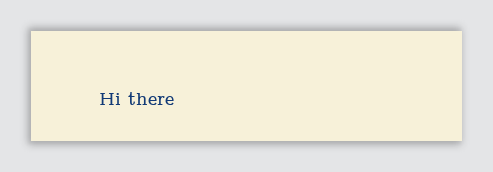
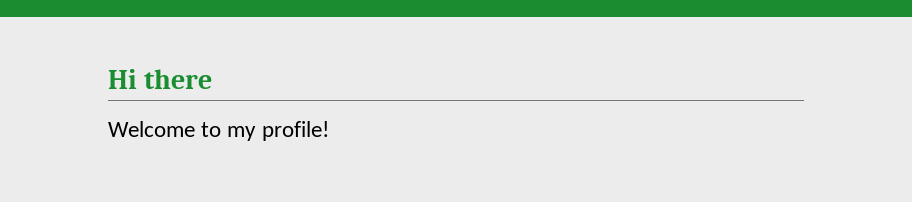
+ Welcome to my profile!

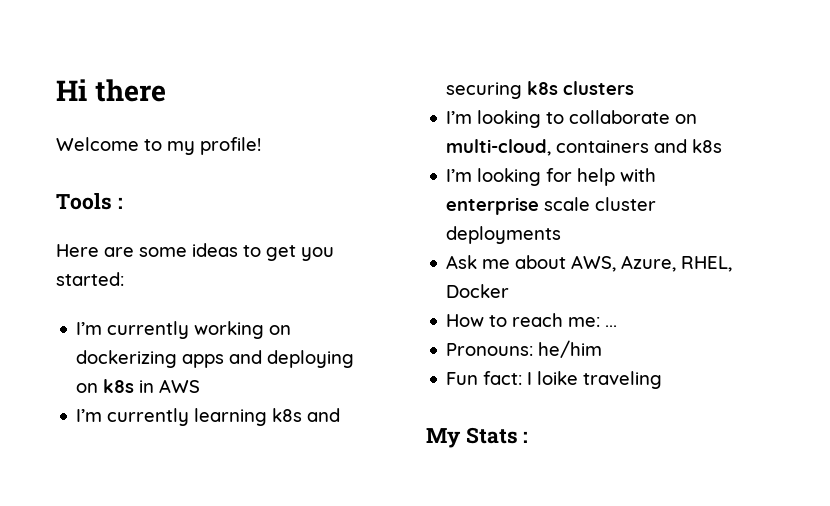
+ Tools :
+ Here are some ideas to get you started:
+ I’m currently working on dockerizing apps and deploying on k8s in AWS
+ I’m currently learning k8s and securing k8s clusters
+ I’m looking to collaborate on multi-cloud, containers and k8s
+ I’m looking for help with enterprise scale cluster deployments
+ Ask me about AWS, Azure, RHEL, Docker
+ How to reach me: ...
+ Pronouns: he/him
+ Fun fact: I loike traveling
+ My Stats :

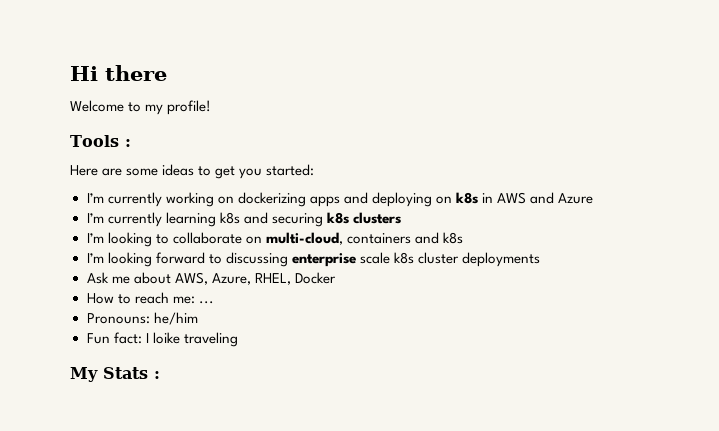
- I’m currently working on dockerizing apps and deploying on k8s in AWS
+ I’m currently working on dockerizing apps and deploying on k8s in AWS and Azure
- I’m looking for help with enterprise scale cluster deployments
+ I’m looking forward to discussing enterprise scale k8s cluster deployments

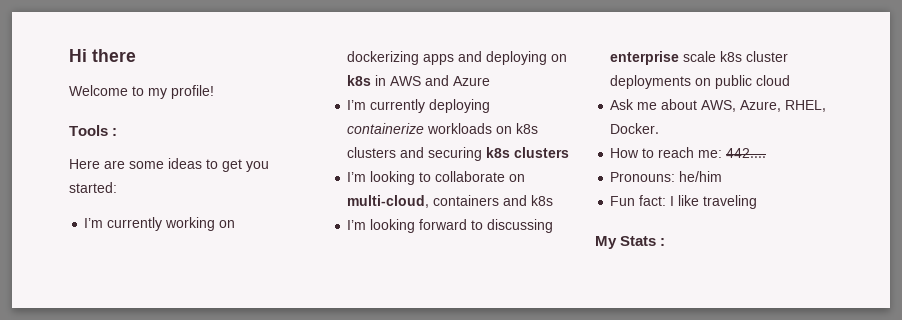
- I’m currently learning k8s and securing k8s clusters
+ I’m currently deploying containerize workloads on k8s clusters and securing k8s clusters
- I’m looking forward to discussing enterprise scale k8s cluster deployments
+ I’m looking forward to discussing enterprise scale k8s cluster deployments on public cloud
- Ask me about AWS, Azure, RHEL, Docker
+ Ask me about AWS, Azure, RHEL, Docker.
- How to reach me: ...
+ How to reach me: 442....
- Fun fact: I loike traveling
+ Fun fact: I like traveling

